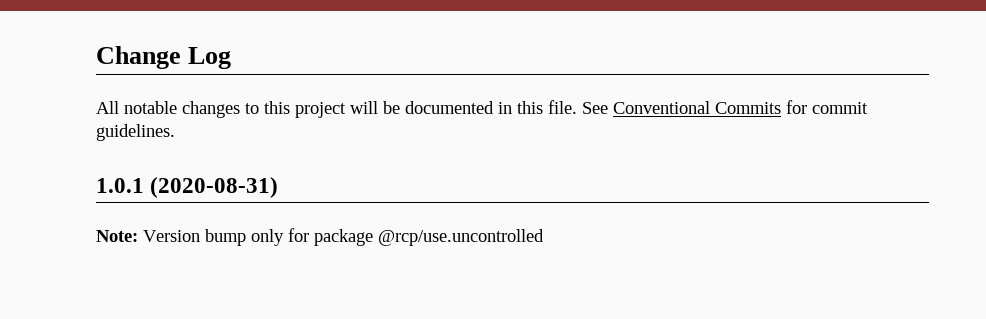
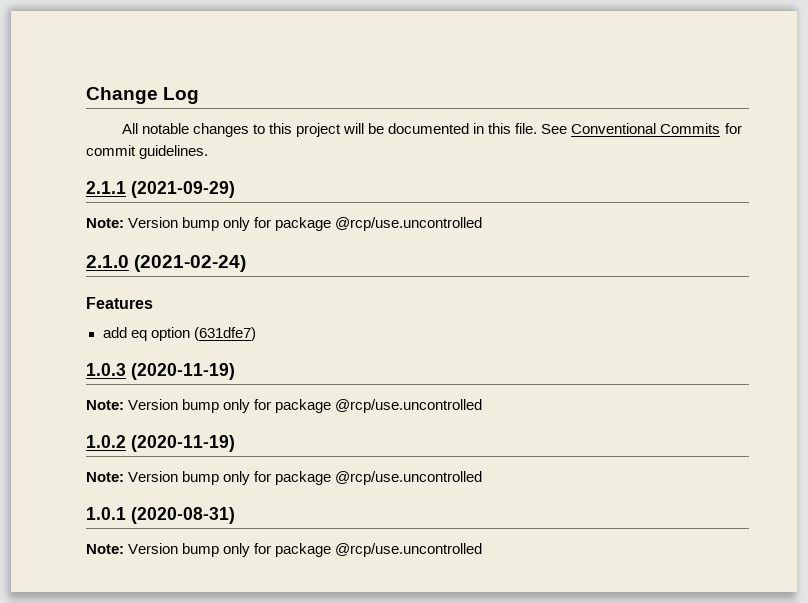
+ 2.1.1 (2021-09-29)
+ Note: Version bump only for package @rcp/use.uncontrolled
+ 2.1.0 (2021-02-24)
+ Features
+ add eq option (631dfe7)
+ 1.0.3 (2020-11-19)
+ Note: Version bump only for package @rcp/use.uncontrolled
+ 1.0.2 (2020-11-19)
+ Note: Version bump only for package @rcp/use.uncontrolled

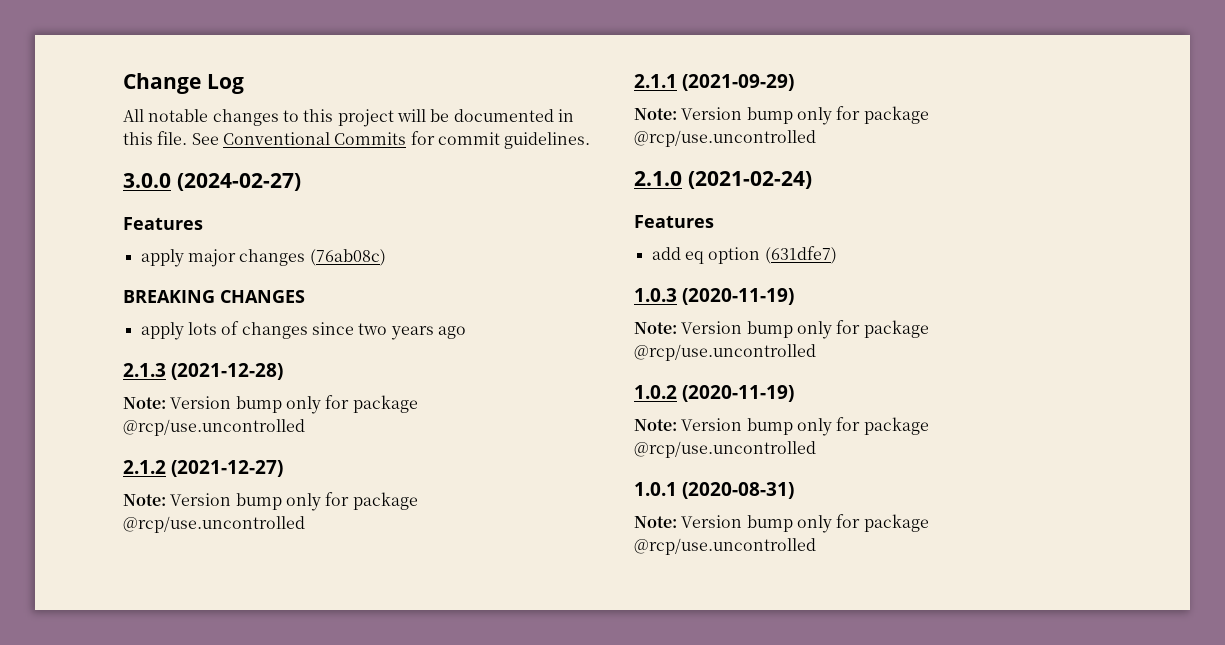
+ 3.0.0 (2024-02-27)
+ Features
+ apply major changes (76ab08c)
+ BREAKING CHANGES
+ apply lots of changes since two years ago
+ 2.1.3 (2021-12-28)
+ Note: Version bump only for package @rcp/use.uncontrolled
+ 2.1.2 (2021-12-27)
+ Note: Version bump only for package @rcp/use.uncontrolled

